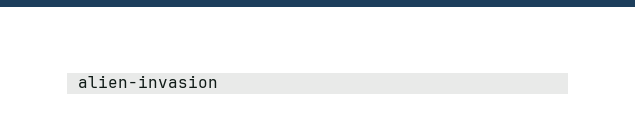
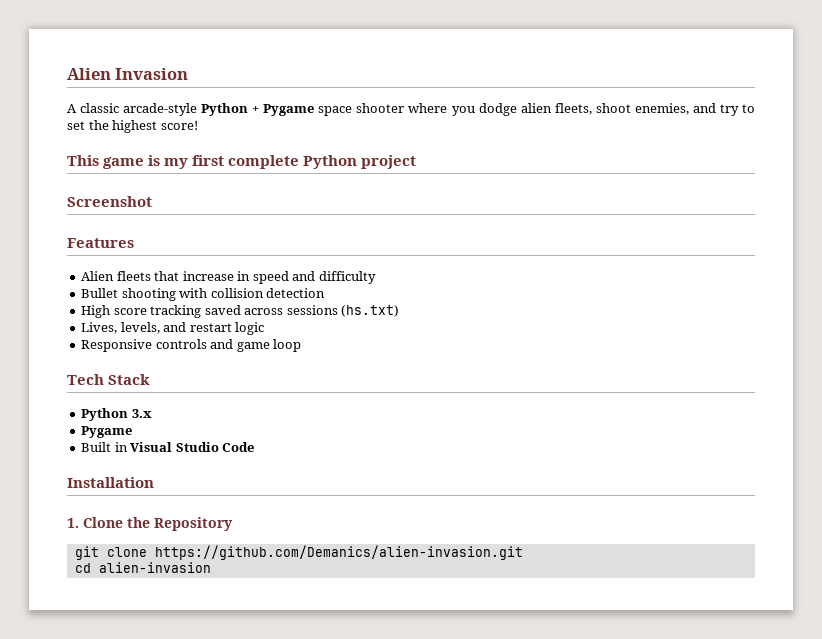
- alien-invasion
+ Alien Invasion
+ A classic arcade-style Python + Pygame space shooter where you dodge alien fleets, shoot enemies, and try to set the highest score!
+ This game is my first complete Python project
+ Screenshot
+ Features
+ Alien fleets that increase in speed and difficulty
+ Bullet shooting with collision detection
+ High score tracking saved across sessions (hs.txt)
+ Lives, levels, and restart logic
+ Responsive controls and game loop
+ Tech Stack
+ Python 3.x
+ Pygame
+ Built in Visual Studio Code
+ Installation
+ 1. Clone the Repository
+ git clone https://github.com/Demanics/alien-invasion.git
+ cd alien-invasion

